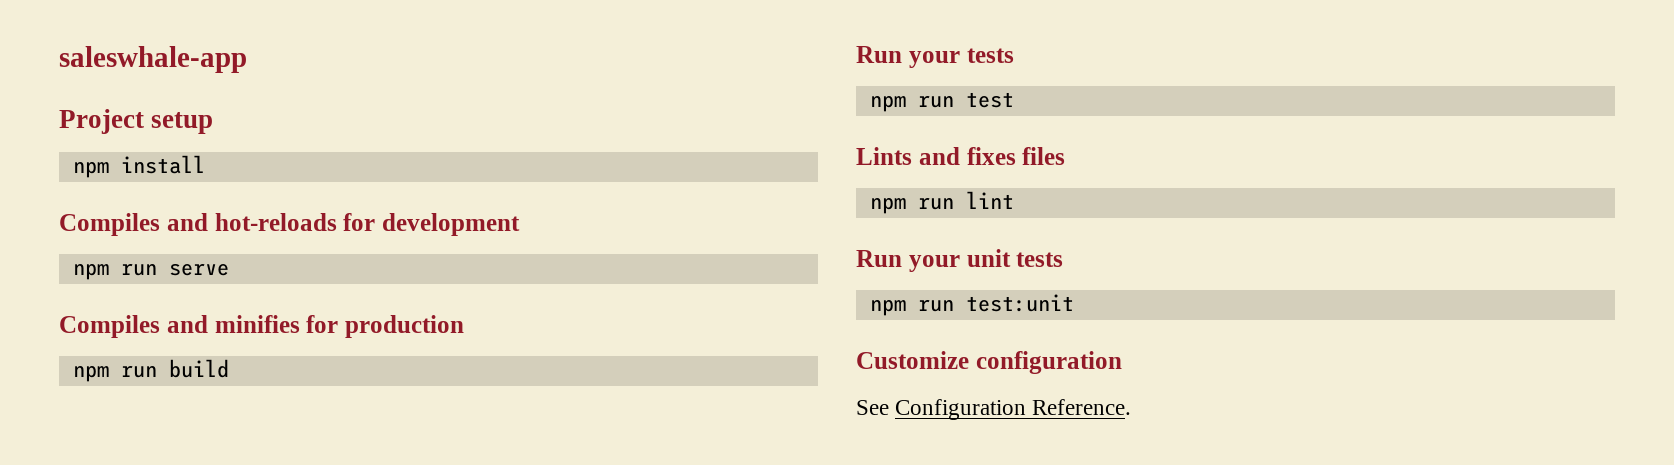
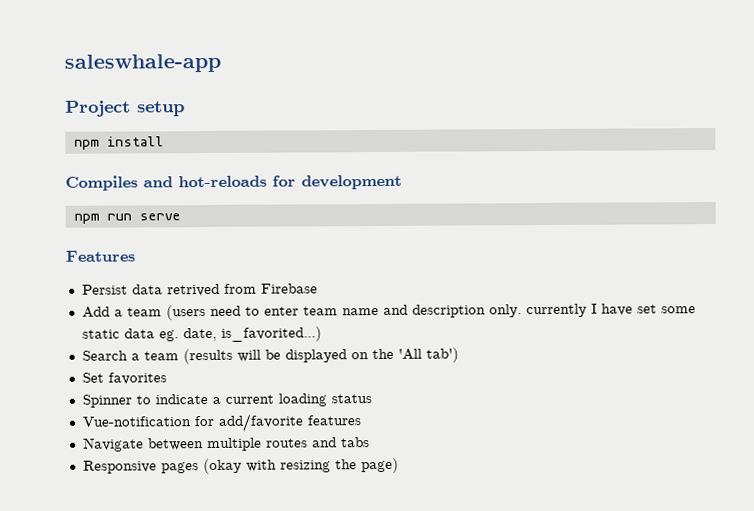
- Compiles and minifies for production
- npm run build
- Run your tests
- npm run test
- Lints and fixes files
- npm run lint
- Run your unit tests
- npm run test:unit
- Customize configuration
- See Configuration Reference.
+ Features
+ Persist data retrived from Firebase
+ Add a team (users need to enter team name and description only. currently I have set some static data eg. date, is_favorited...)
+ Search a team (results will be displayed on the 'All tab')
+ Set favorites
+ Spinner to indicate a current loading status
+ Vue-notification for add/favorite features
+ Navigate between multiple routes and tabs
+ Responsive pages (okay with resizing the page)

